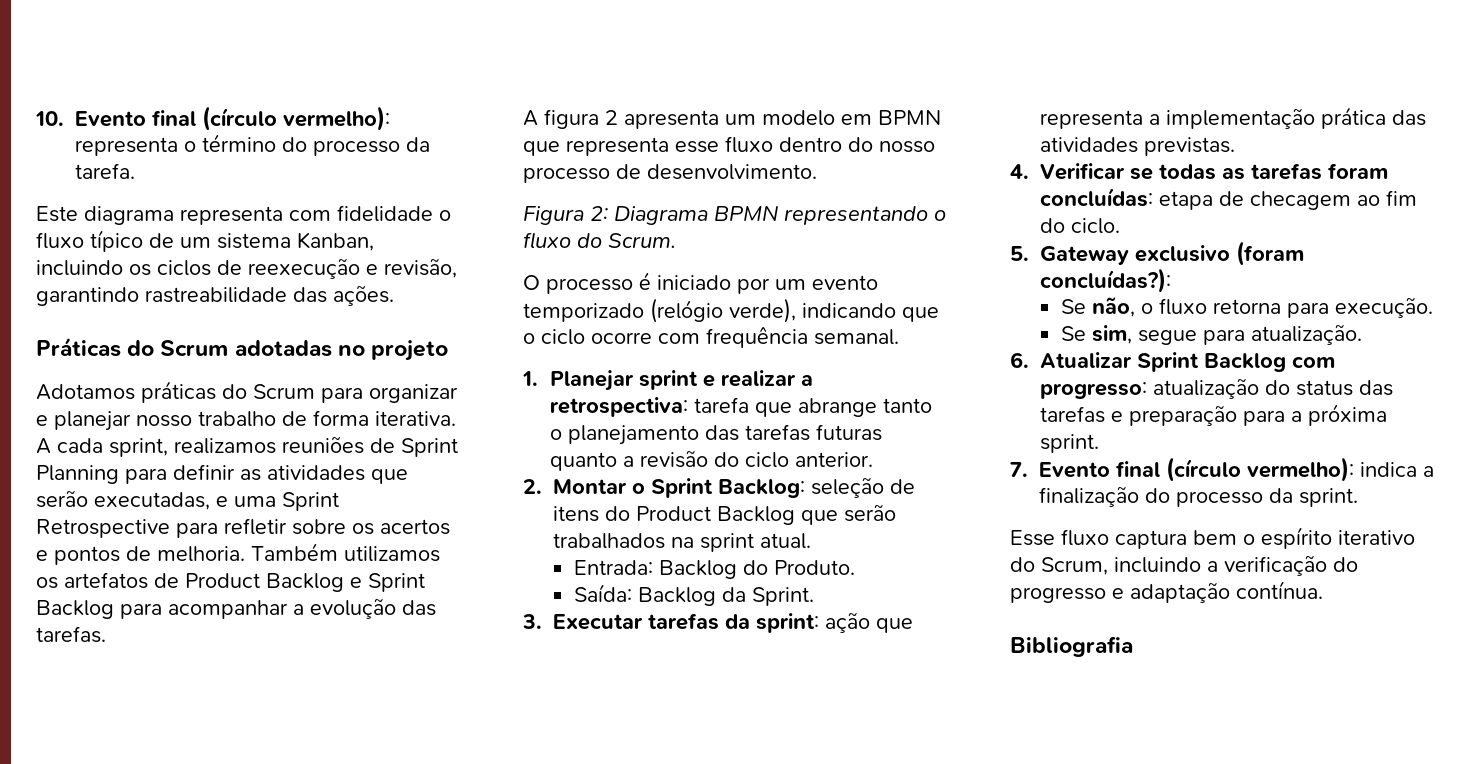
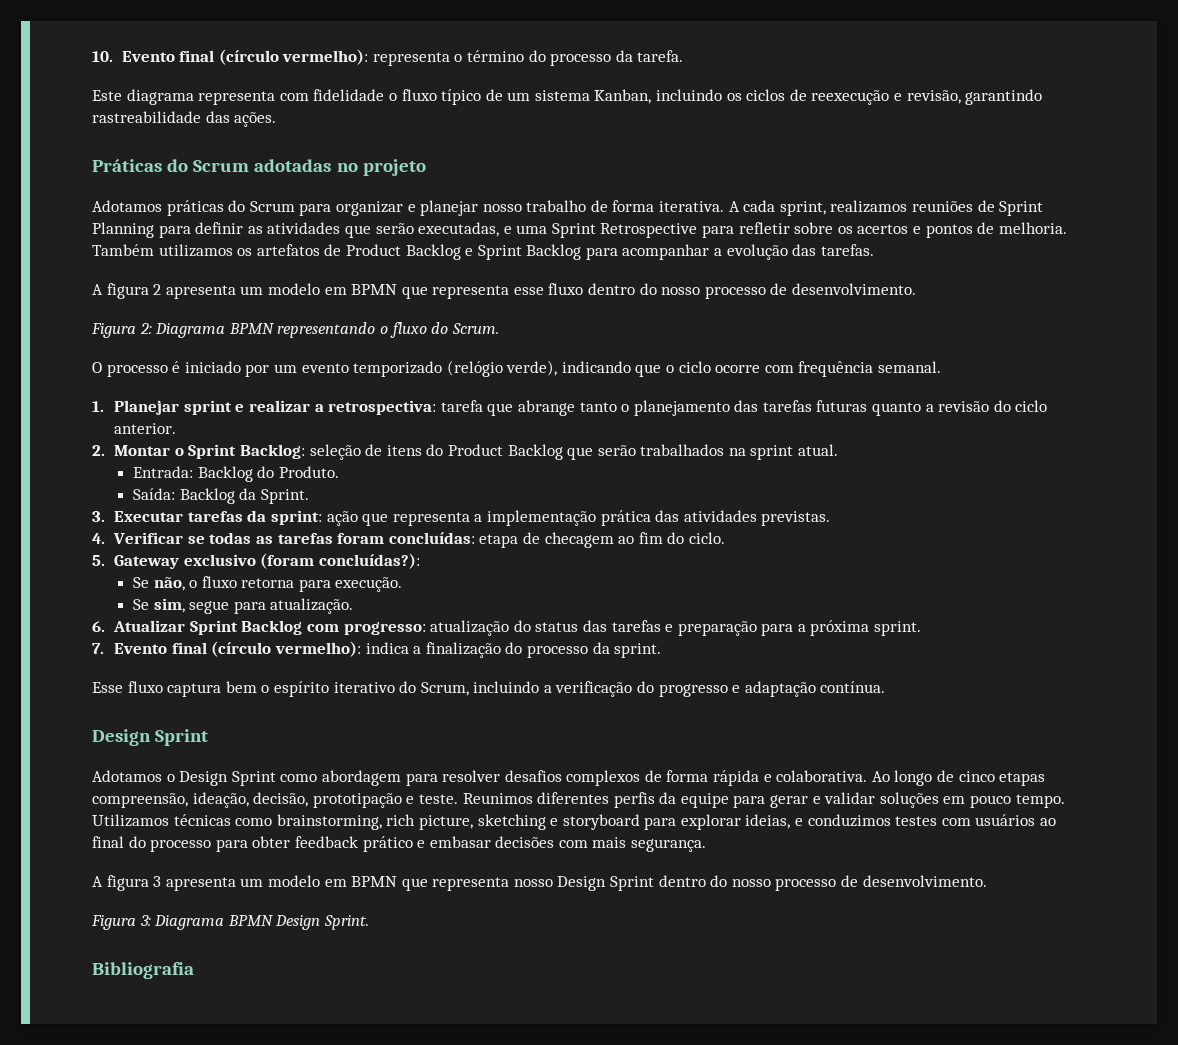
  Esse fluxo captura bem o espírito iterativo do Scrum, incluindo a verificação do progresso e adaptação contínua.
+ Design Sprint
+ Adotamos o Design Sprint como abordagem para resolver desafios complexos de forma rápida e colaborativa. Ao longo de cinco etapas compreensão, ideação, decisão, prototipação e teste. Reunimos diferentes perfis da equipe para gerar e validar soluções em pouco tempo. Utilizamos técnicas como brainstorming, rich picture, sketching e storyboard para explorar ideias, e conduzimos testes com usuários ao final do processo para obter feedback prático e embasar decisões com mais segurança.
+ A figura 3 apresenta um modelo em BPMN que representa nosso Design Sprint dentro do nosso processo de desenvolvimento.
+ Figura 3: Diagrama BPMN Design Sprint.

